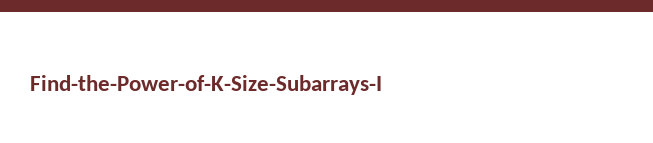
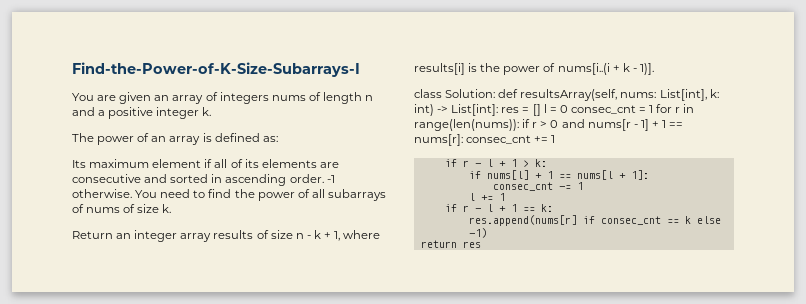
+ You are given an array of integers nums of length n and a positive integer k.
+ The power of an array is defined as:
+ Its maximum element if all of its elements are consecutive and sorted in ascending order. -1 otherwise. You need to find the power of all subarrays of nums of size k.
+ Return an integer array results of size n - k + 1, where results[i] is the power of nums[i..(i + k - 1)].
+ class Solution: def resultsArray(self, nums: List[int], k: int) -> List[int]: res = [] l = 0 consec_cnt = 1 for r in range(len(nums)): if r > 0 and nums[r - 1] + 1 == nums[r]: consec_cnt += 1
+ if r - l + 1 > k:
+ if nums[l] + 1 == nums[l + 1]:
+ consec_cnt -= 1
+ l += 1
+ if r - l + 1 == k:
+ res.append(nums[r] if consec_cnt == k else -1)
+ return res

